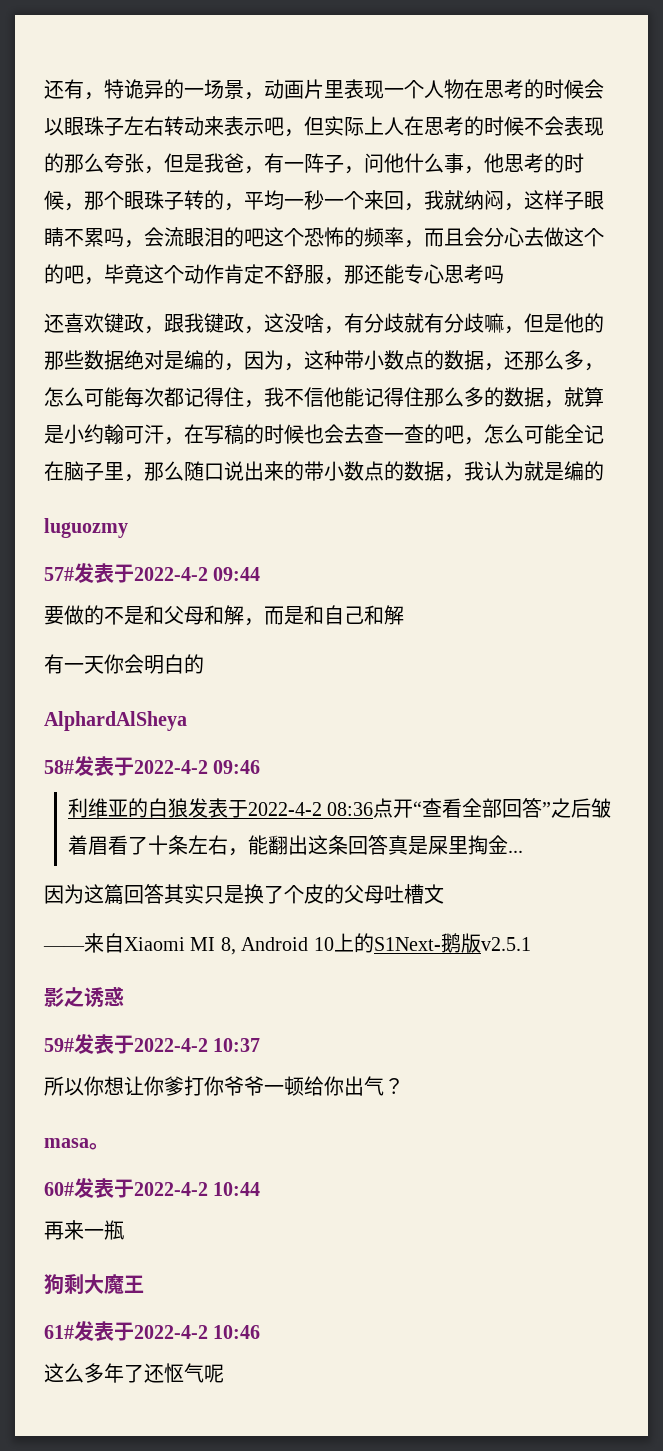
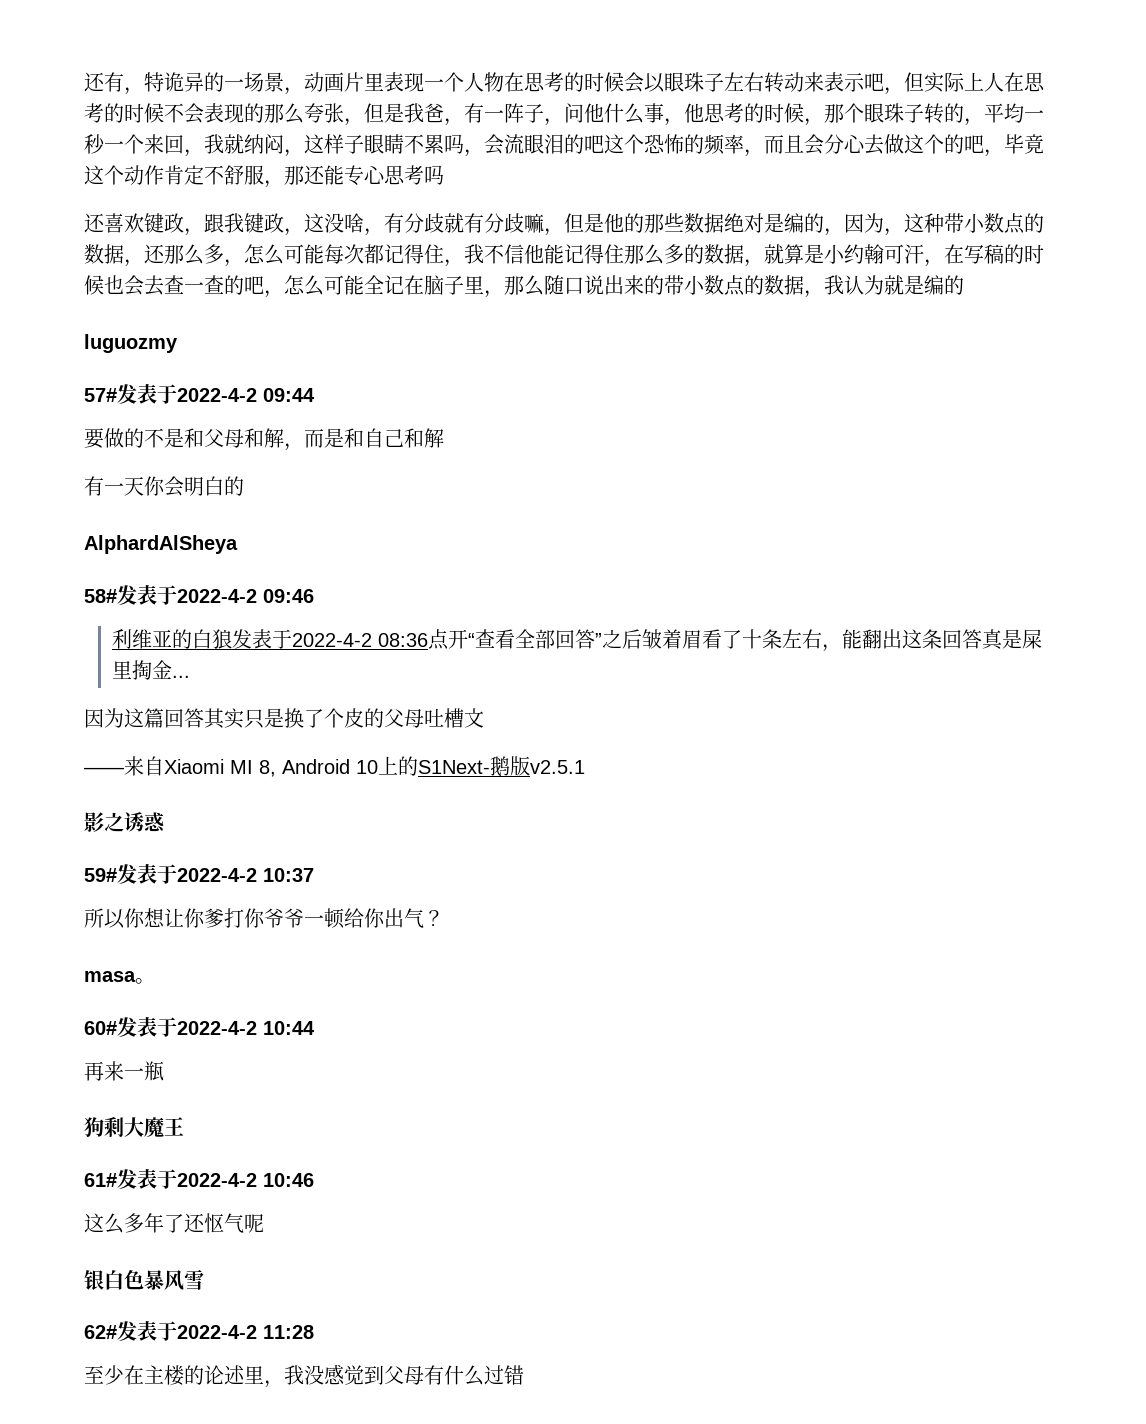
+ 银白色暴风雪
+ 62#发表于2022-4-2 11:28
+ 至少在主楼的论述里，我没感觉到父母有什么过错

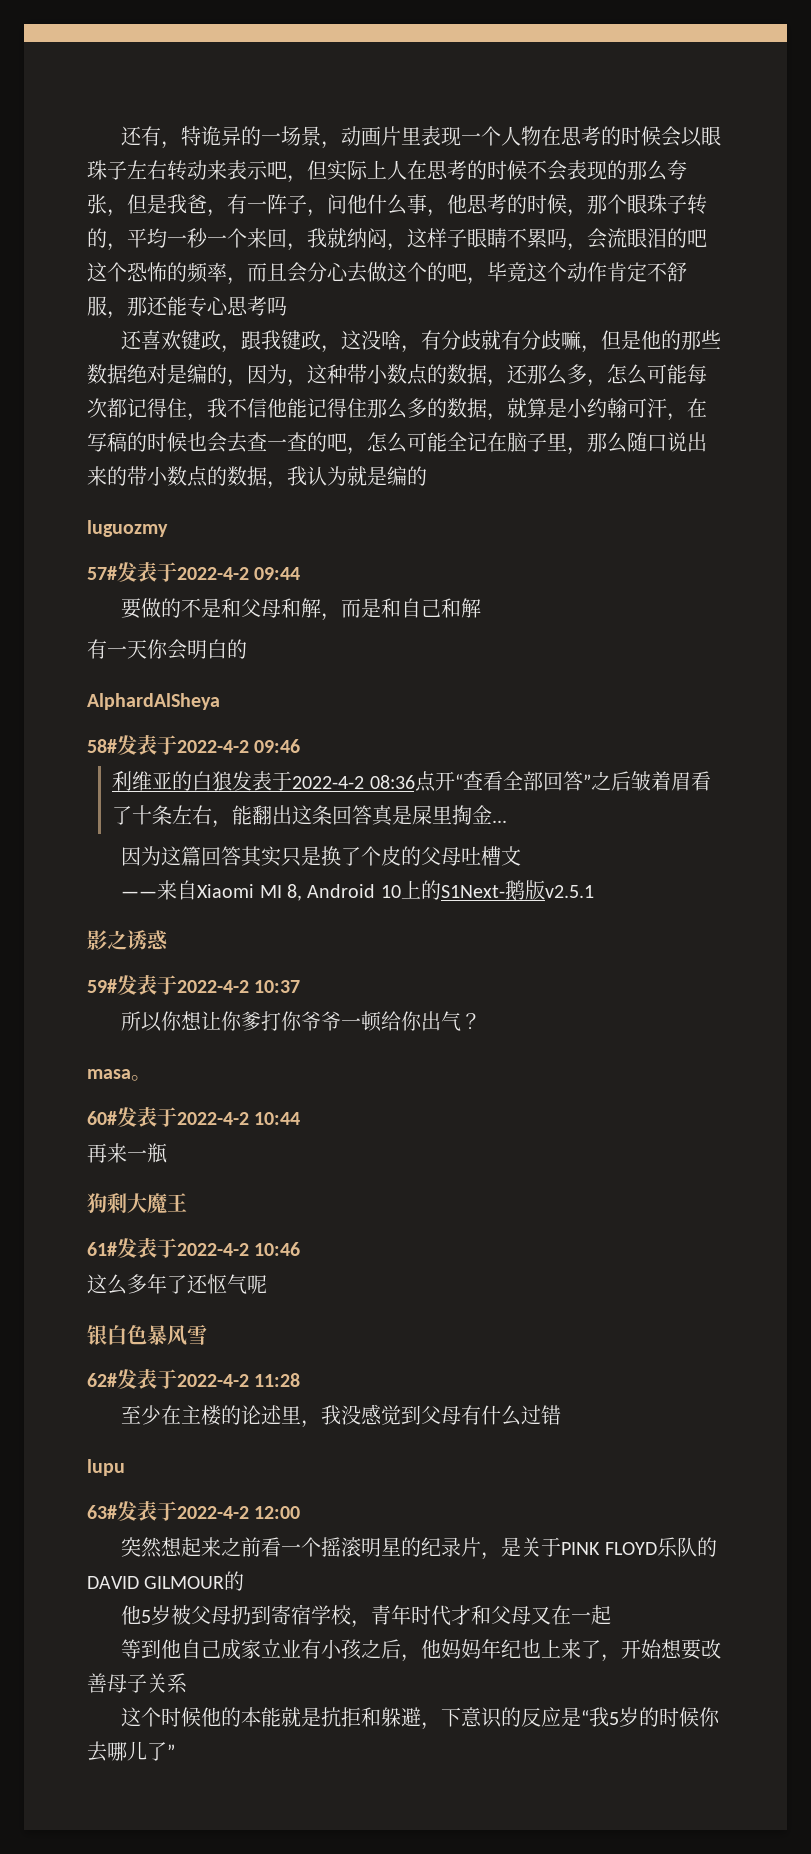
+ lupu
+ 63#发表于2022-4-2 12:00
+ 突然想起来之前看一个摇滚明星的纪录片，是关于PINK FLOYD乐队的DAVID GILMOUR的
+ 他5岁被父母扔到寄宿学校，青年时代才和父母又在一起
+ 等到他自己成家立业有小孩之后，他妈妈年纪也上来了，开始想要改善母子关系
+ 这个时候他的本能就是抗拒和躲避，下意识的反应是“我5岁的时候你去哪儿了”

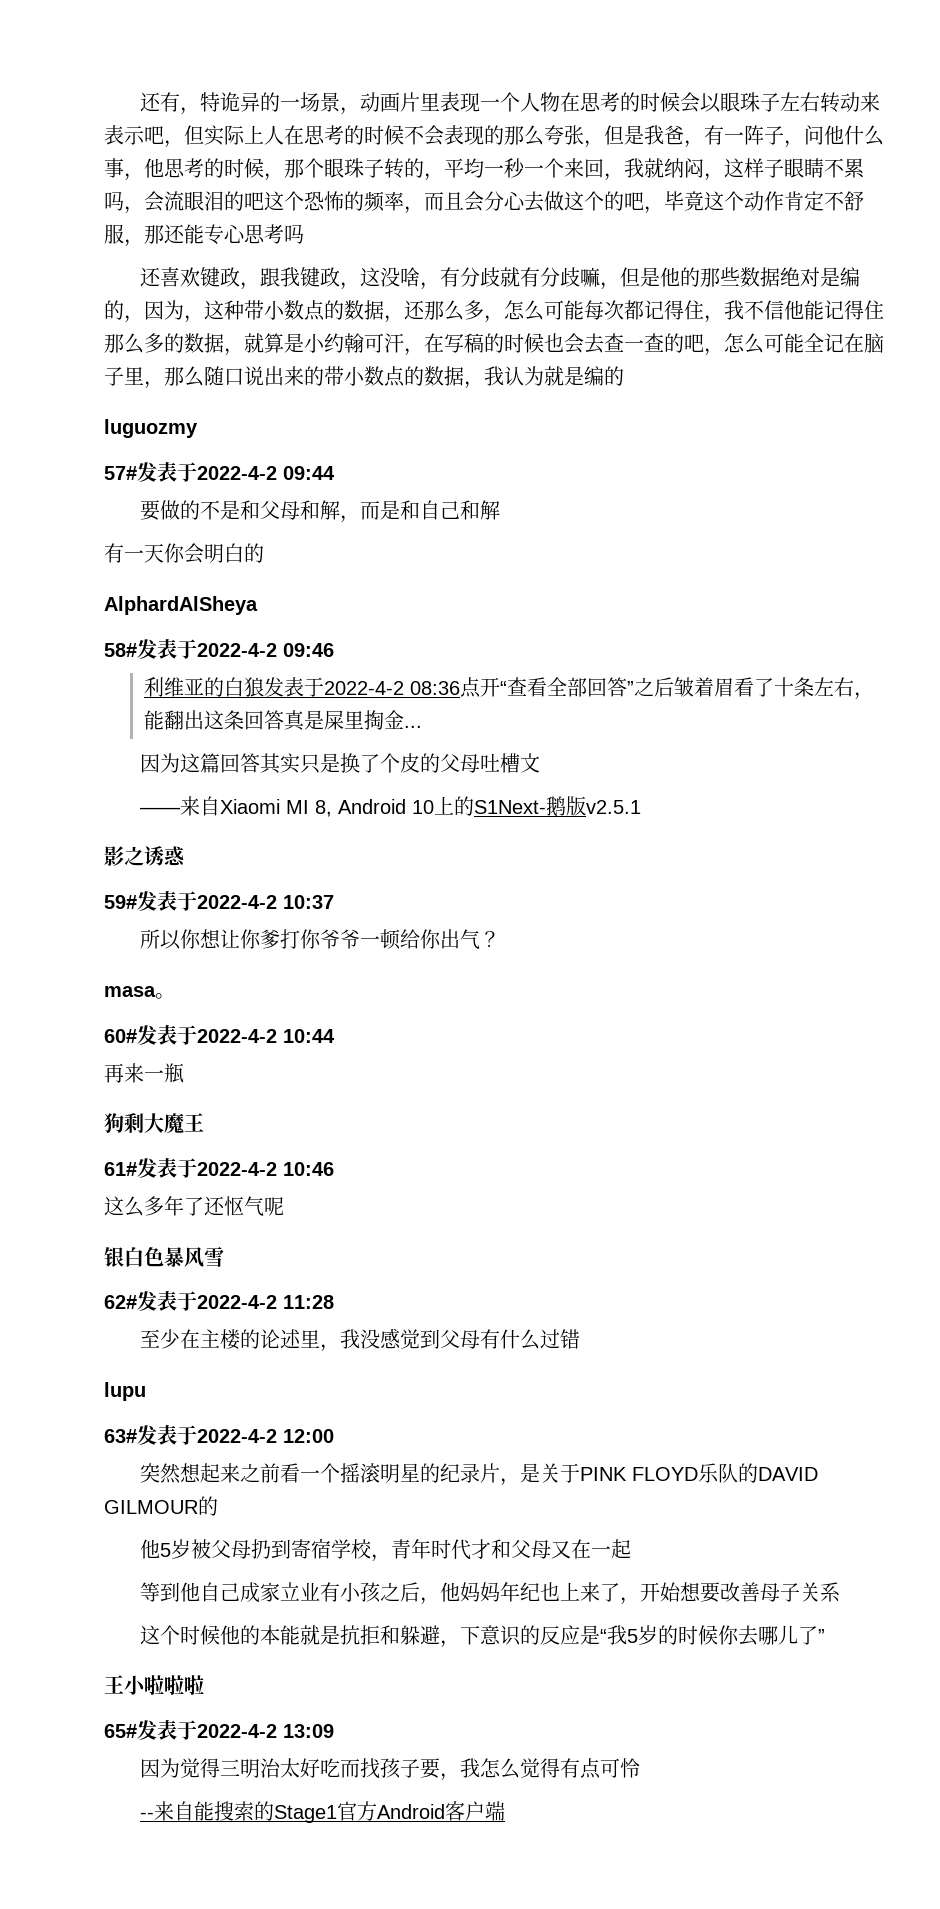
+ 王小啦啦啦
+ 65#发表于2022-4-2 13:09
+ 因为觉得三明治太好吃而找孩子要，我怎么觉得有点可怜
+ --来自能搜索的Stage1官方Android客户端

